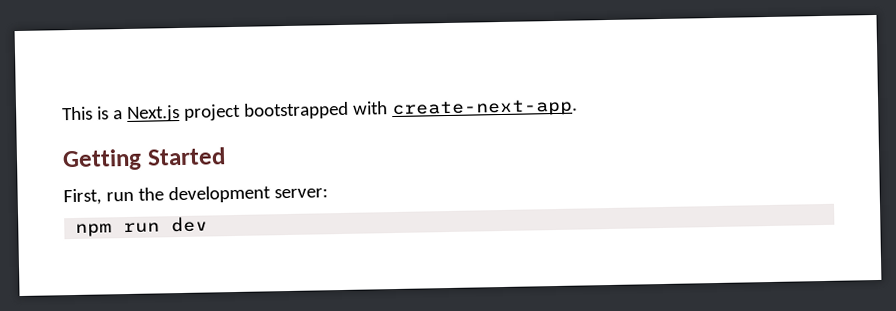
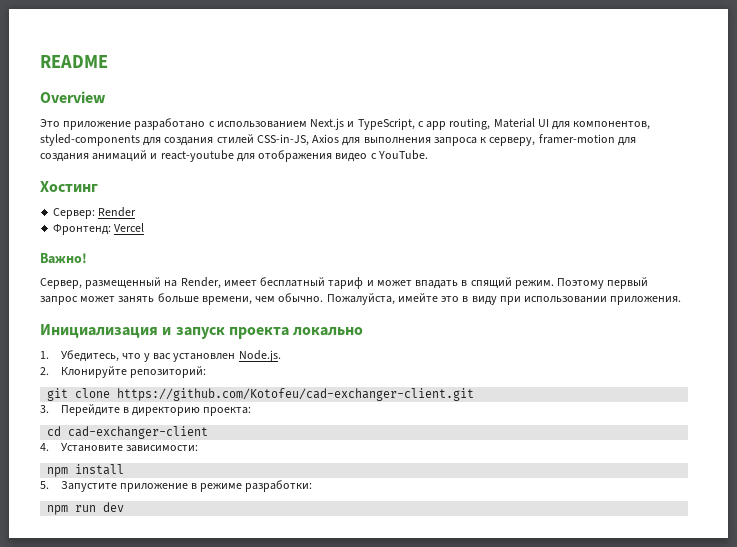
- This is a Next.js project bootstrapped with create-next-app.
- Getting Started
- First, run the development server:
+ README
+ Overview
+ Это приложение разработано с использованием Next.js и TypeScript, с app routing, Material UI для компонентов, styled-components для создания стилей CSS-in-JS, Axios для выполнения запроса к серверу, framer-motion для создания анимаций и react-youtube для отображения видео с YouTube.
+ Хостинг
+ Сервер: Render
+ Фронтенд: Vercel
+ Важно!
+ Сервер, размещенный на Render, имеет бесплатный тариф и может впадать в спящий режим. Поэтому первый запрос может занять больше времени, чем обычно. Пожалуйста, имейте это в виду при использовании приложения.
+ Инициализация и запуск проекта локально
+ 1. Убедитесь, что у вас установлен Node.js.
+ 2. Клонируйте репозиторий:
+ git clone https://github.com/Kotofeu/cad-exchanger-client.git
+ 3. Перейдите в директорию проекта:
+ cd cad-exchanger-client
+ 4. Установите зависимости:
+ npm install
+ 5. Запустите приложение в режиме разработки:

